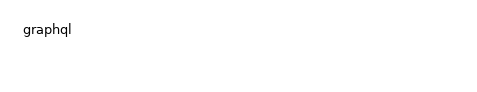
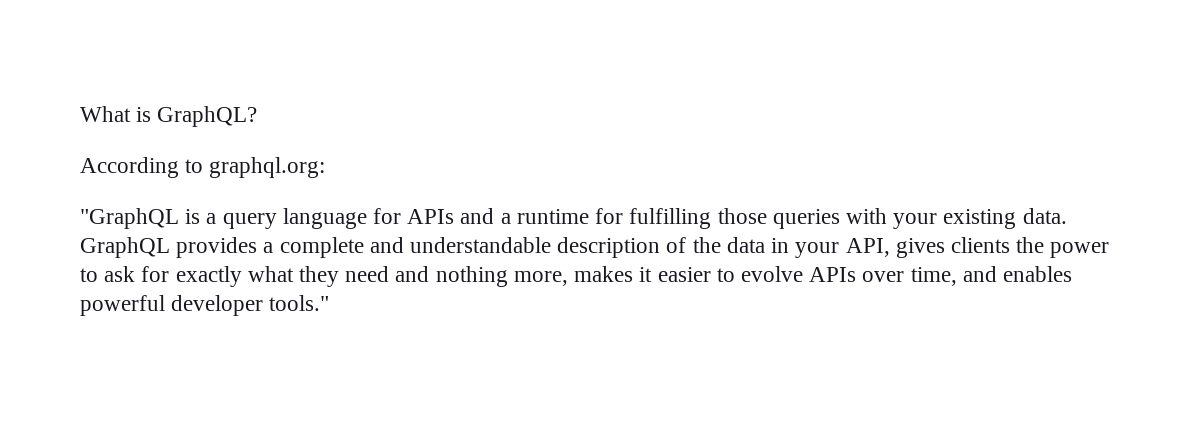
- graphql
+ What is GraphQL?
+ According to graphql.org:
+ "GraphQL is a query language for APIs and a runtime for fulfilling those queries with your existing data. GraphQL provides a complete and understandable description of the data in your API, gives clients the power to ask for exactly what they need and nothing more, makes it easier to evolve APIs over time, and enables powerful developer tools."

